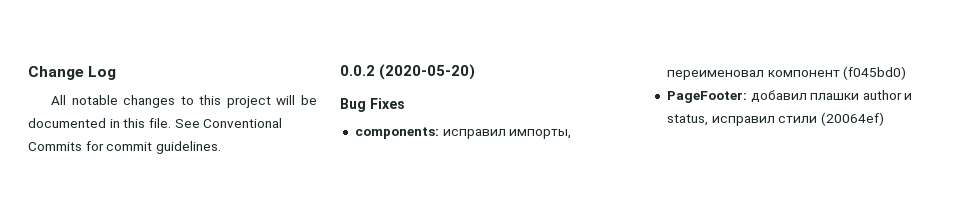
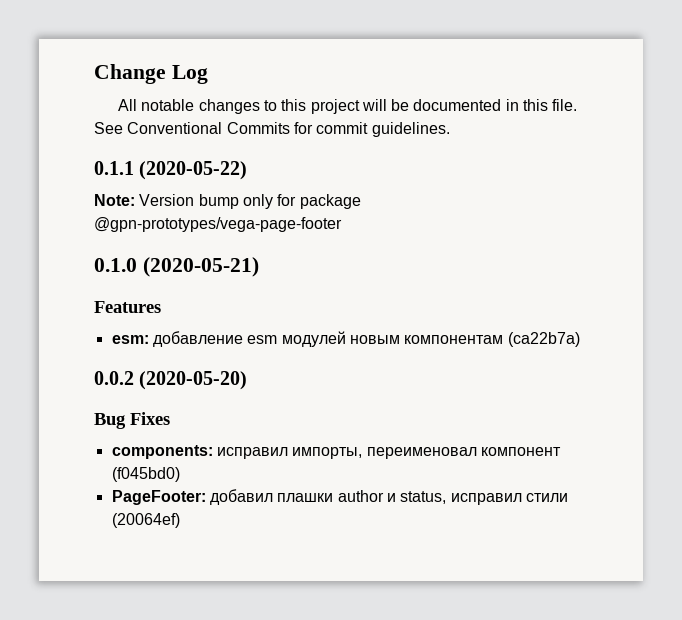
+ 0.1.1 (2020-05-22)
+ Note: Version bump only for package @gpn-prototypes/vega-page-footer
+ 0.1.0 (2020-05-21)
+ Features
+ esm: добавление esm модулей новым компонентам (ca22b7a)

